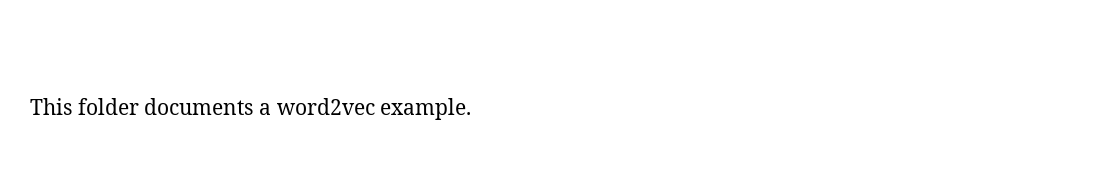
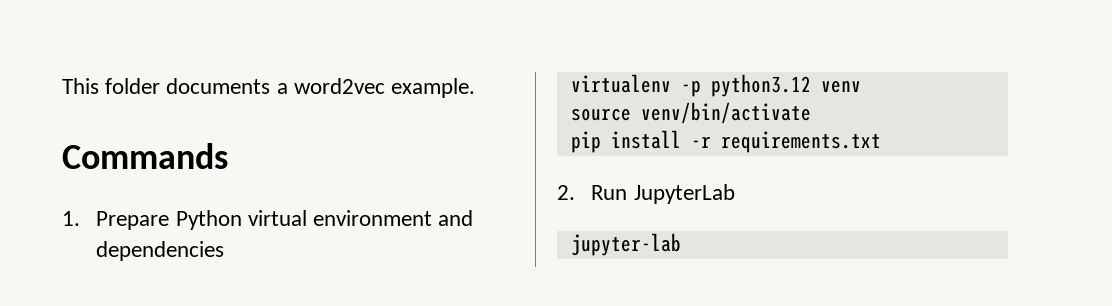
+ Commands
+ 1. Prepare Python virtual environment and dependencies
+ virtualenv -p python3.12 venv
+ source venv/bin/activate
+ pip install -r requirements.txt
+ 2. Run JupyterLab
+ jupyter-lab

